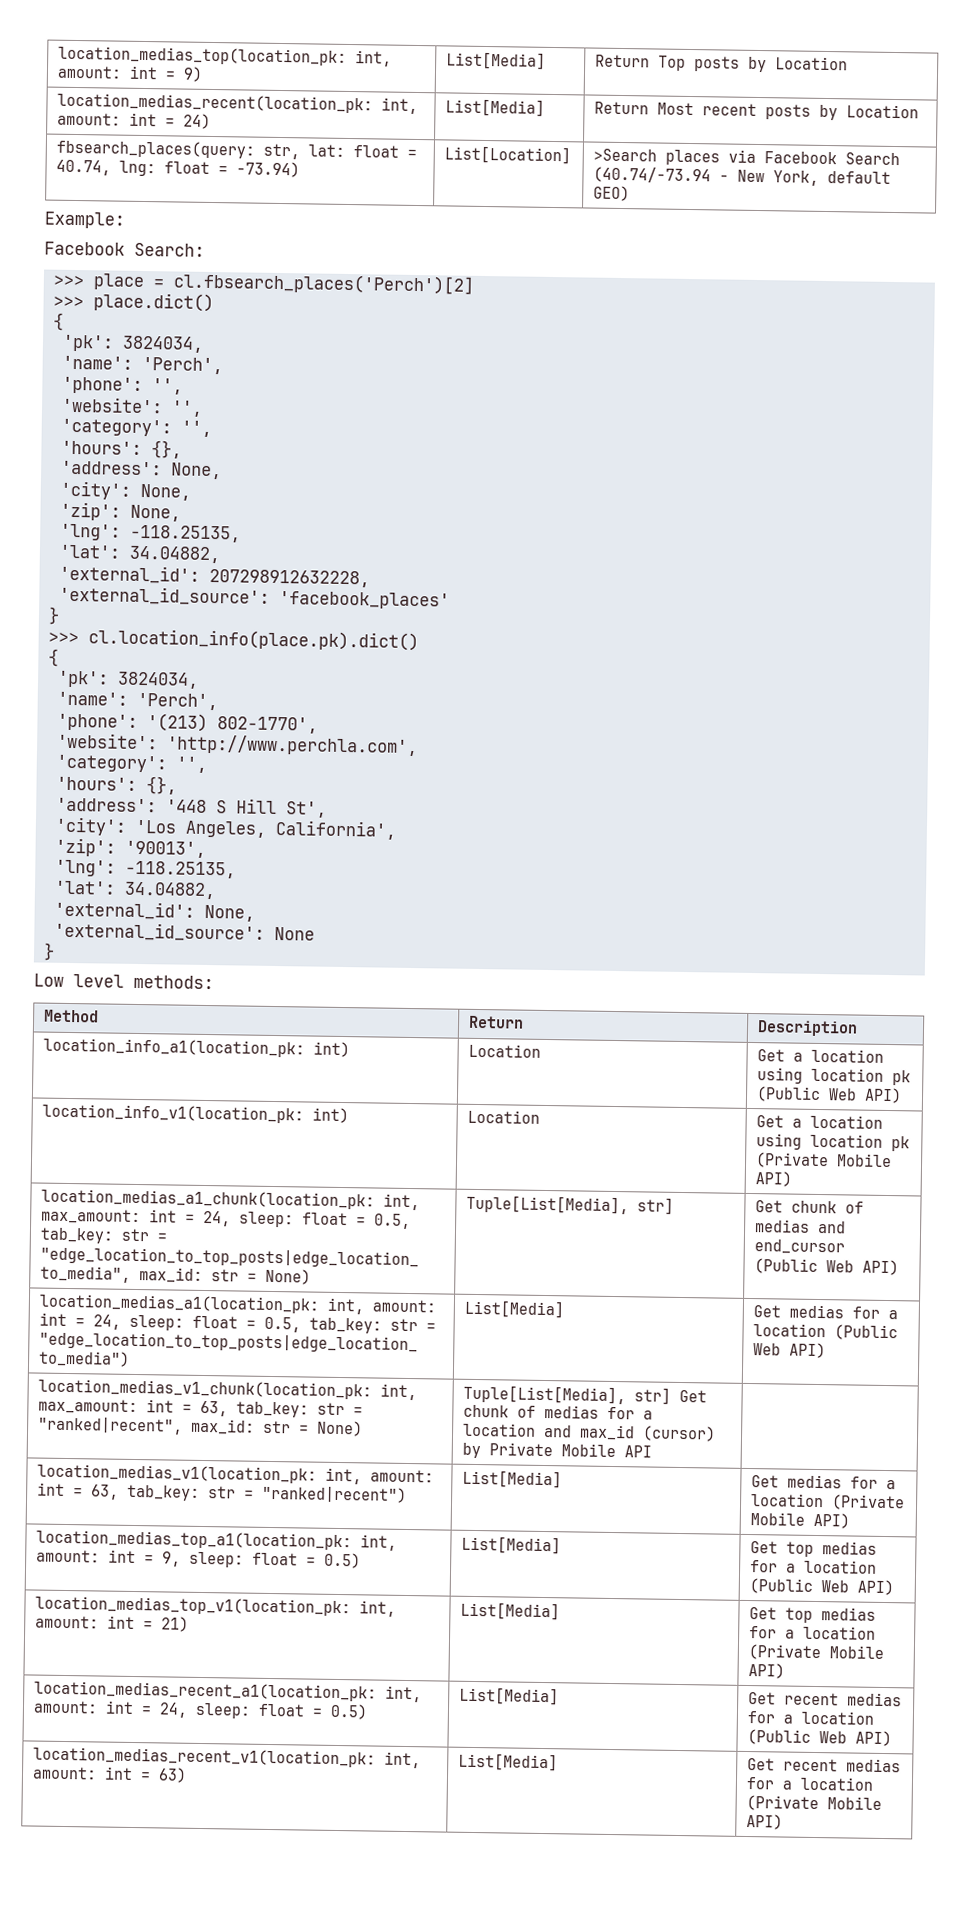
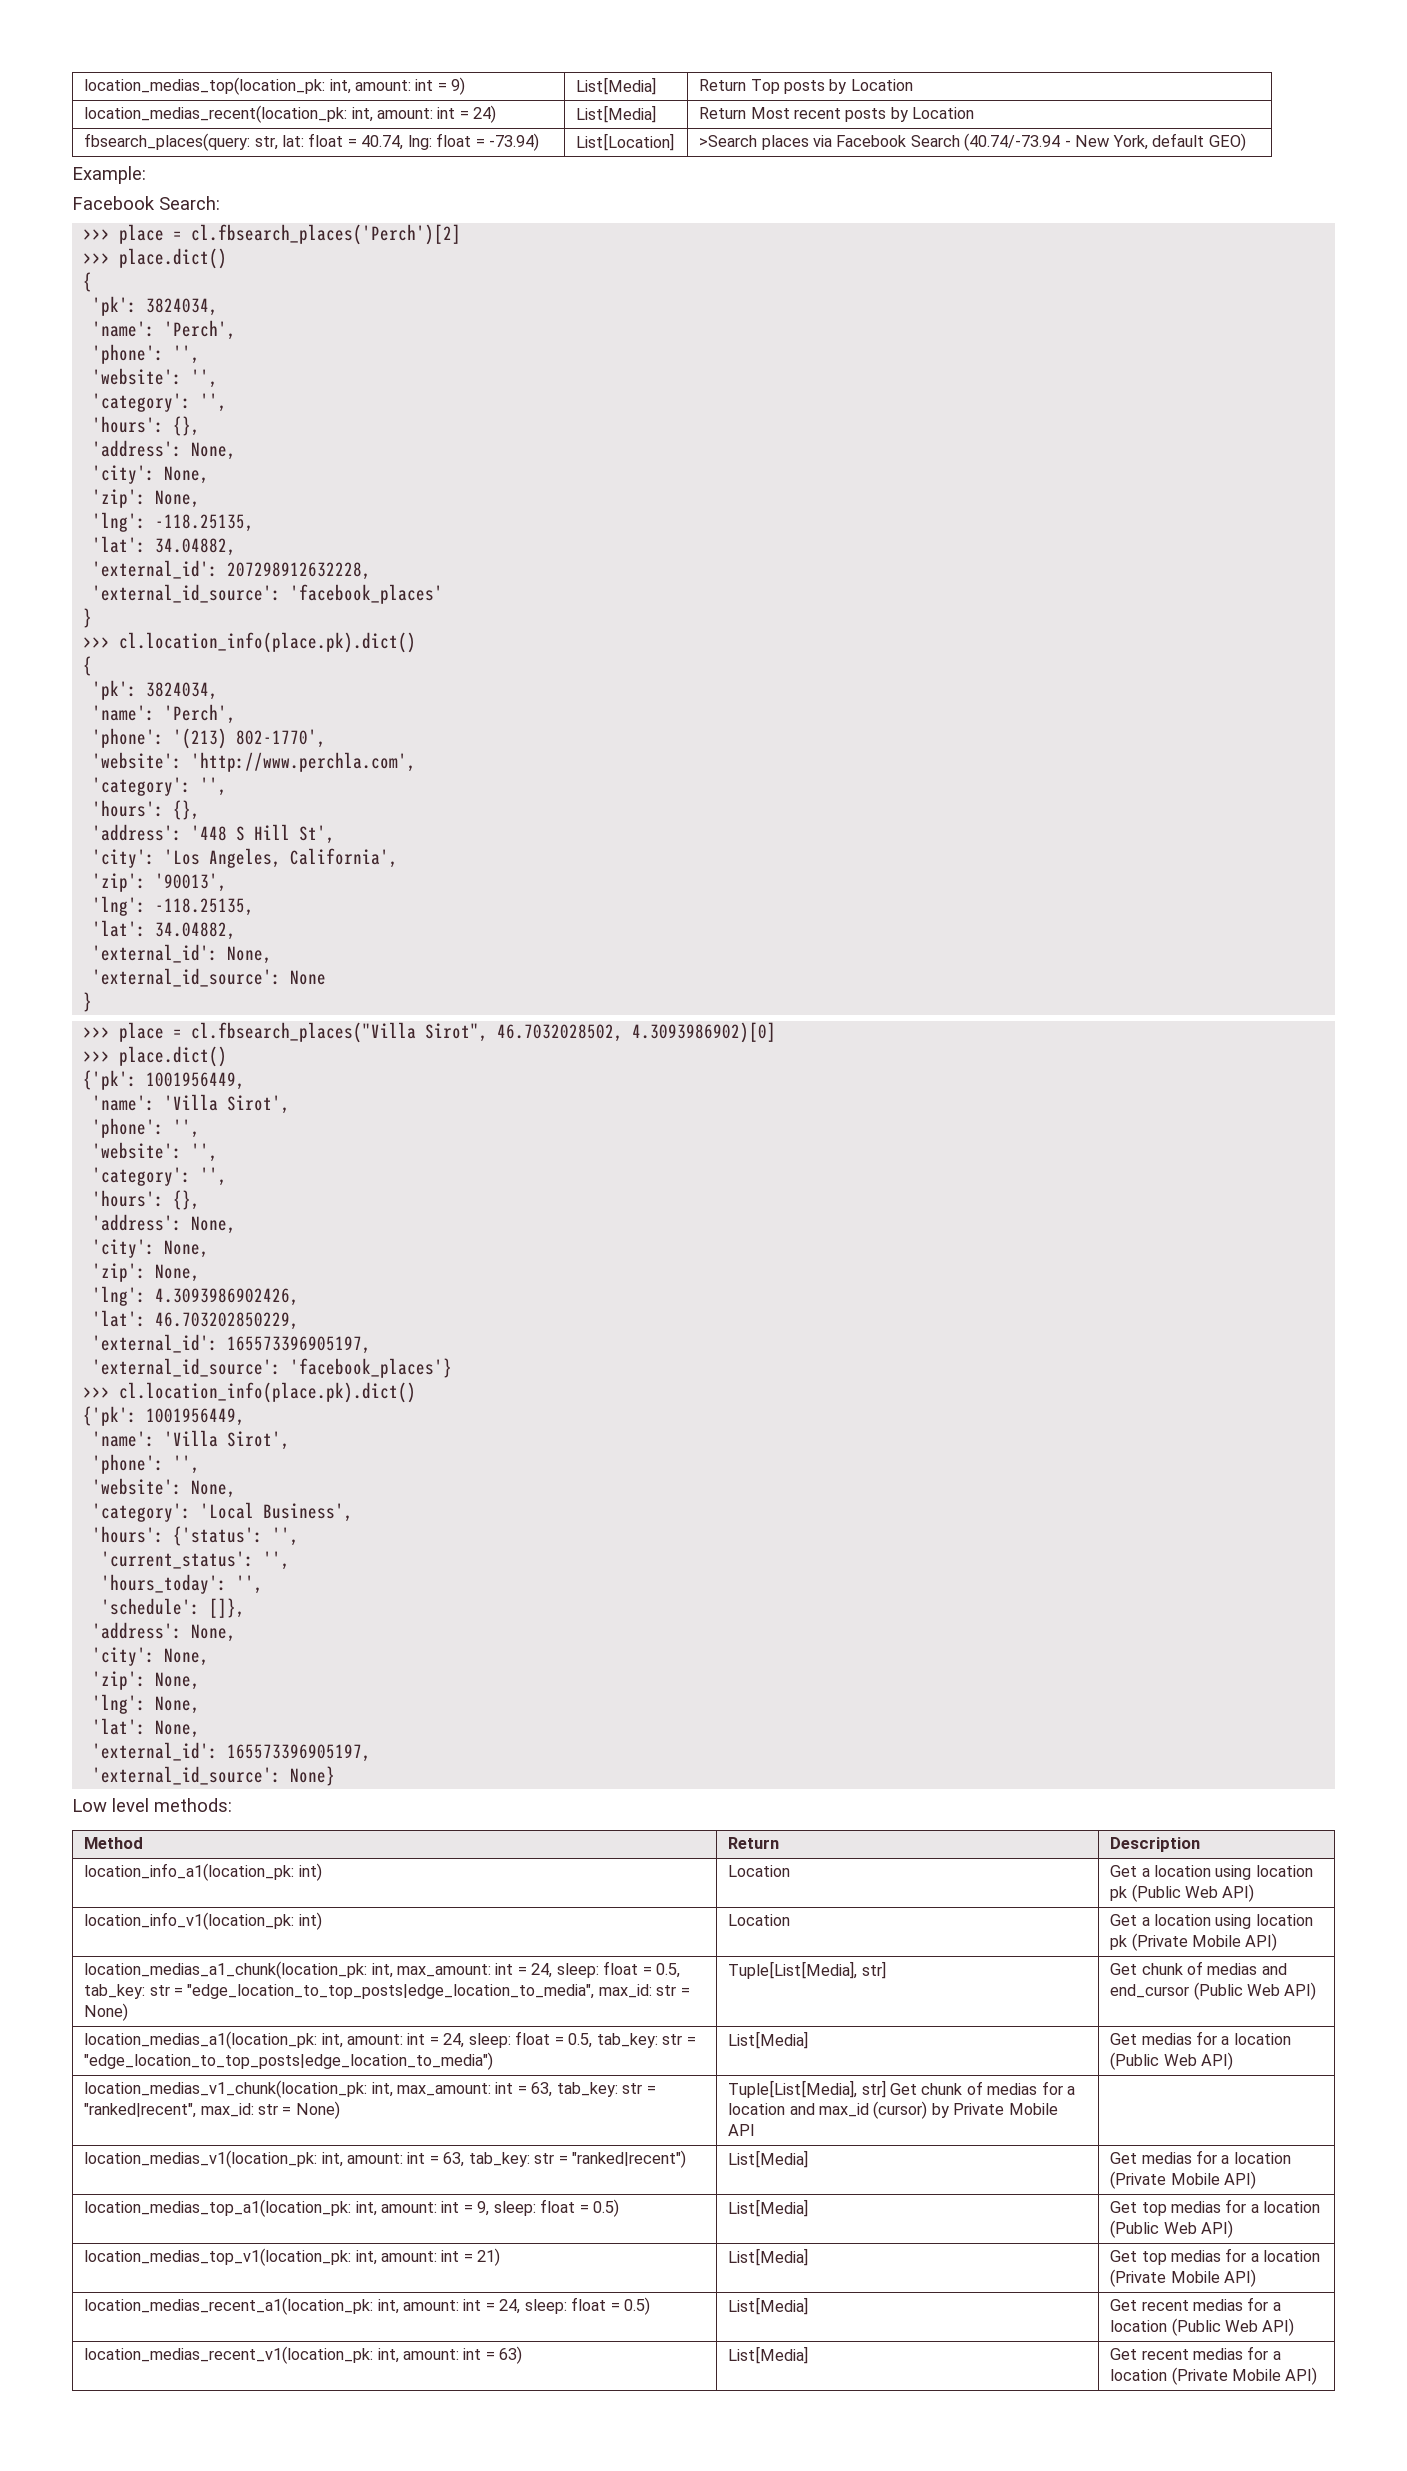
+ >>> place = cl.fbsearch_places("Villa Sirot", 46.7032028502, 4.3093986902)[0]
+ >>> place.dict()
+ {'pk': 1001956449,
+ 'name': 'Villa Sirot',
+ 'phone': '',
+ 'website': '',
+ 'category': '',
+ 'hours': {},
+ 'address': None,
+ 'city': None,
+ 'zip': None,
+ 'lng': 4.3093986902426,
+ 'lat': 46.703202850229,
+ 'external_id': 165573396905197,
+ 'external_id_source': 'facebook_places'}
+ >>> cl.location_info(place.pk).dict()
+ {'pk': 1001956449,
+ 'name': 'Villa Sirot',
+ 'phone': '',
+ 'website': None,
+ 'category': 'Local Business',
+ 'hours': {'status': '',
+ 'current_status': '',
+ 'hours_today': '',
+ 'schedule': []},
+ 'address': None,
+ 'city': None,
+ 'zip': None,
+ 'lng': None,
+ 'lat': None,
+ 'external_id': 165573396905197,
+ 'external_id_source': None}

